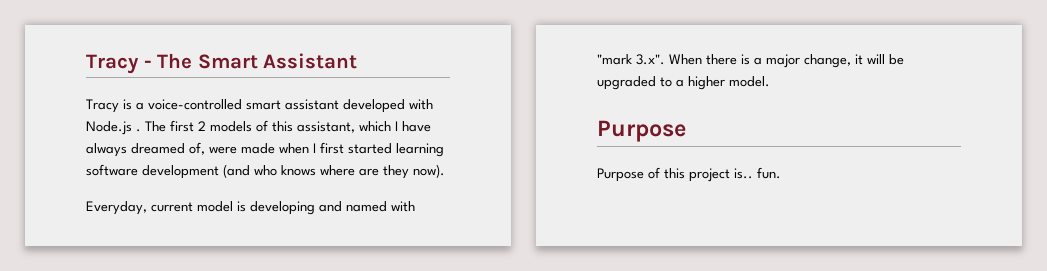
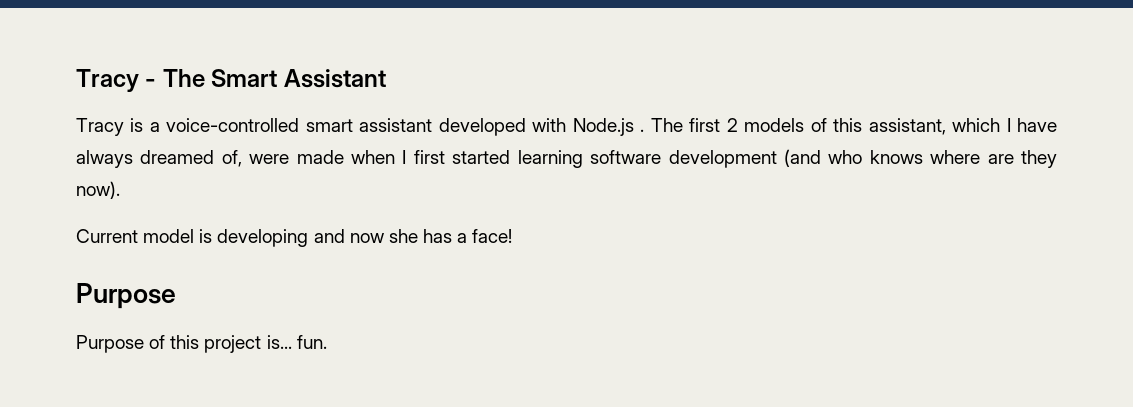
- Everyday, current model is developing and named with "mark 3.x". When there is a major change, it will be upgraded to a higher model.
+ Current model is developing and now she has a face!
- Purpose of this project is.. fun.
+ Purpose of this project is... fun.

